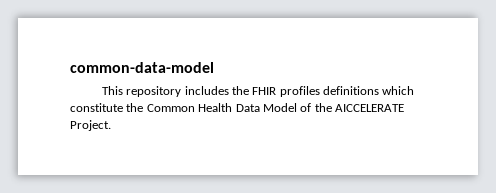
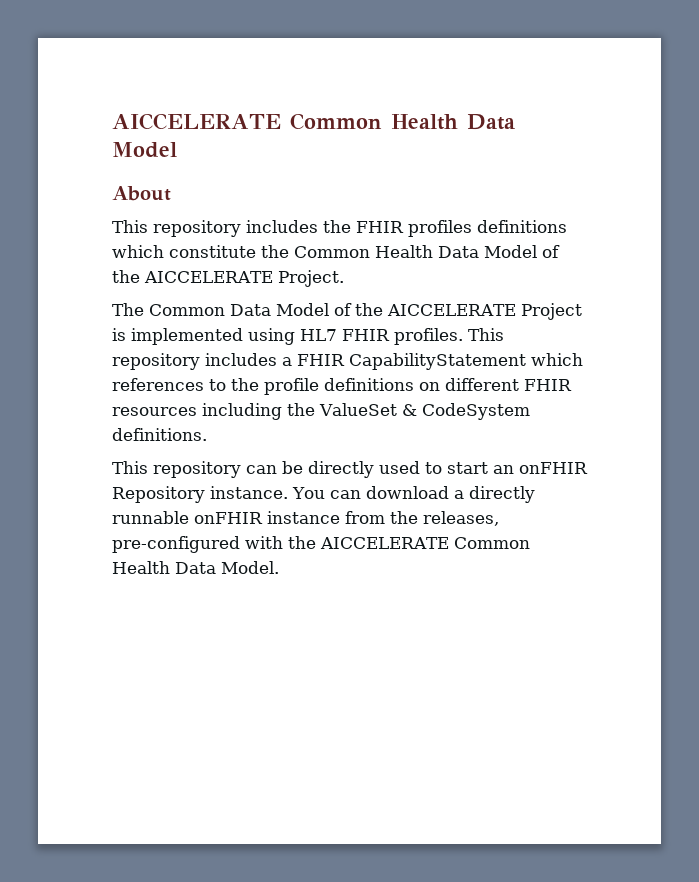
- common-data-model
+ AICCELERATE Common Health Data Model
+ About
+ The Common Data Model of the AICCELERATE Project is implemented using HL7 FHIR profiles. This repository includes a FHIR CapabilityStatement which references to the profile definitions on different FHIR resources including the ValueSet & CodeSystem definitions.
+ This repository can be directly used to start an onFHIR Repository instance. You can download a directly runnable onFHIR instance from the releases, pre-configured with the AICCELERATE Common Health Data Model.

